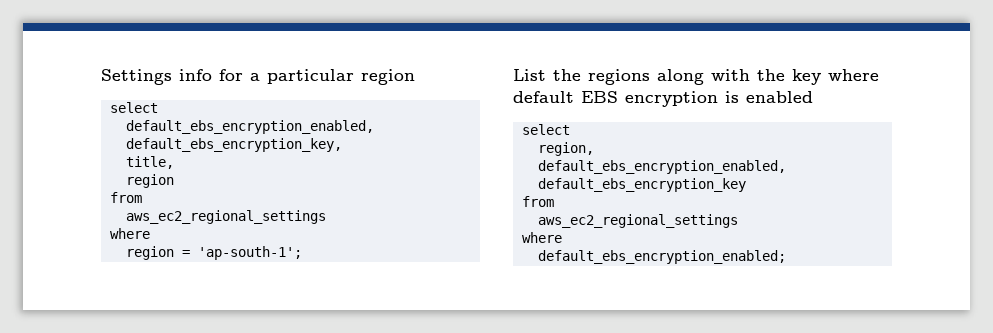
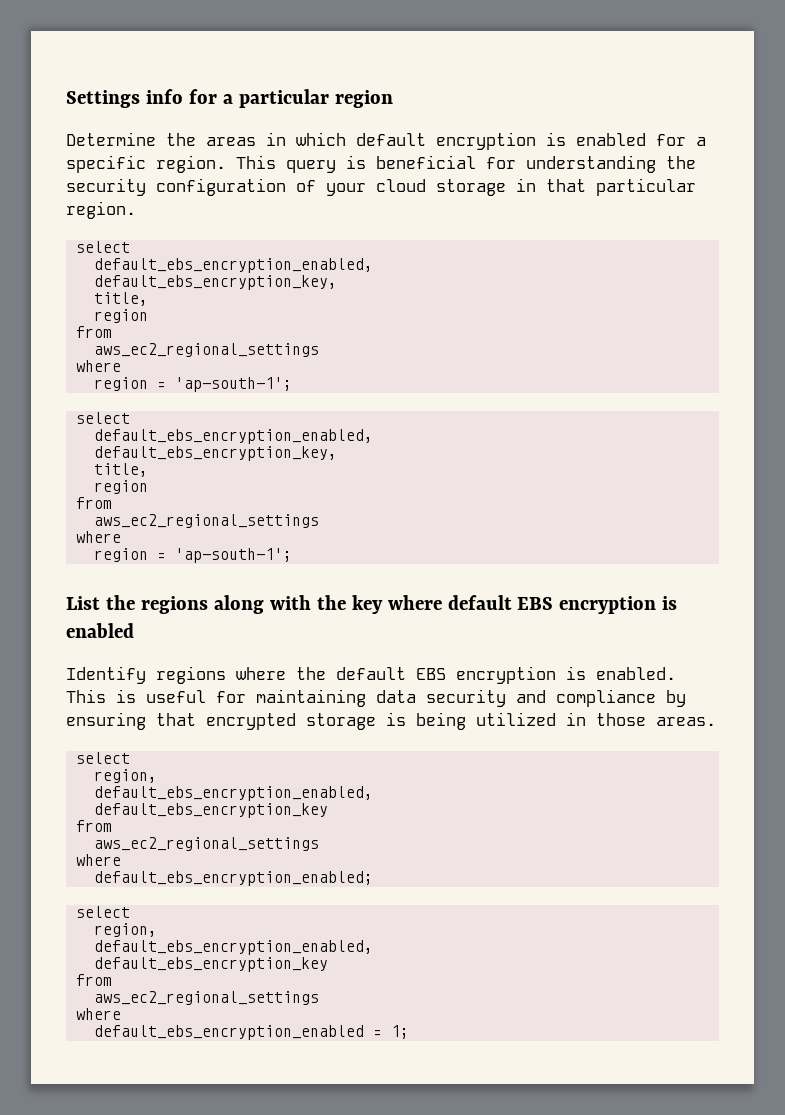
+ Determine the areas in which default encryption is enabled for a specific region. This query is beneficial for understanding the security configuration of your cloud storage in that particular region.
+ select
+ default_ebs_encryption_enabled,
+ default_ebs_encryption_key,
+ title,
+ region
+ from
+ aws_ec2_regional_settings
+ where
+ region = 'ap-south-1';
+ Identify regions where the default EBS encryption is enabled. This is useful for maintaining data security and compliance by ensuring that encrypted storage is being utilized in those areas.
  default_ebs_encryption_enabled;
+ select
+ region,
+ default_ebs_encryption_enabled,
+ default_ebs_encryption_key
+ from
+ aws_ec2_regional_settings
+ where
+ default_ebs_encryption_enabled = 1;

